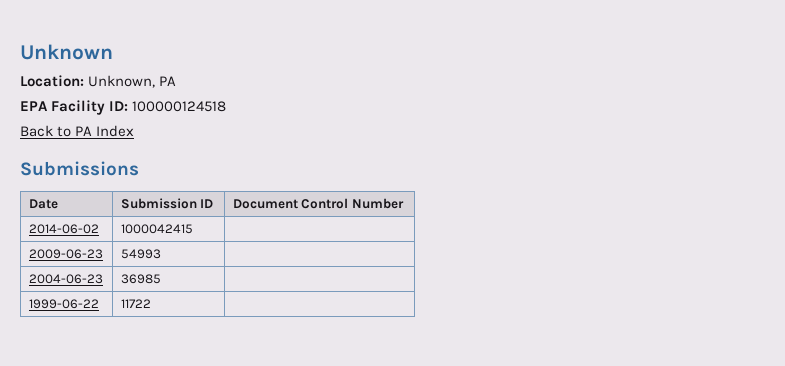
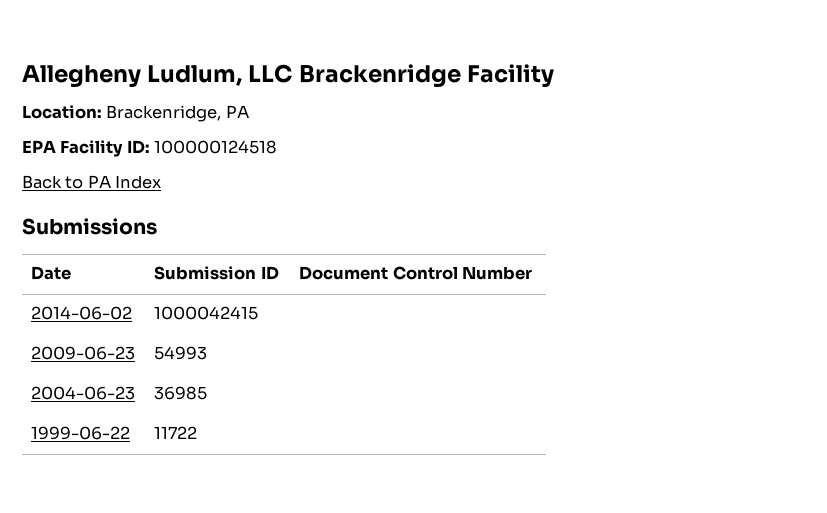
- Unknown
+ Allegheny Ludlum, LLC Brackenridge Facility
- Location: Unknown, PA
+ Location: Brackenridge, PA

